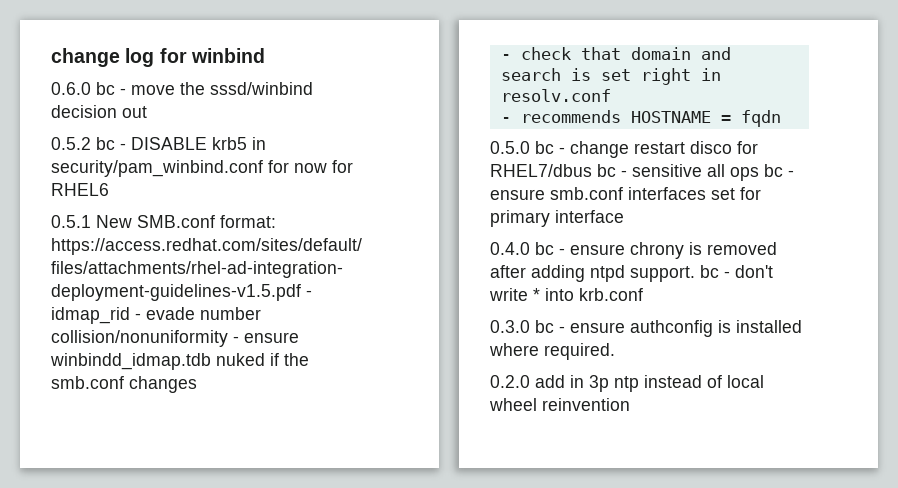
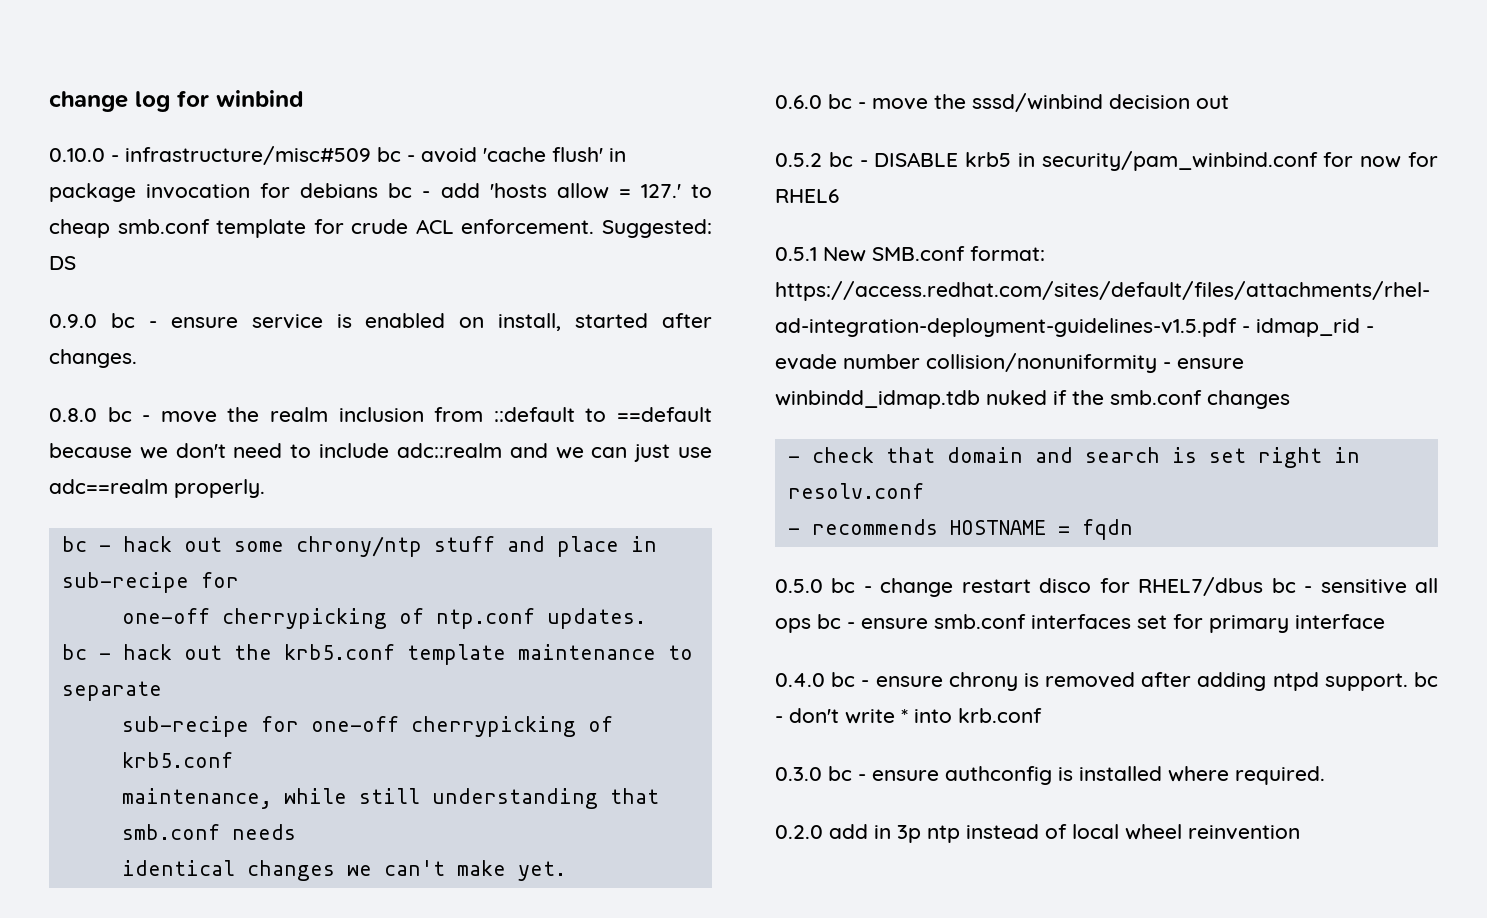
+ 0.10.0 - infrastructure/misc#509 bc - avoid 'cache flush' in package invocation for debians bc - add 'hosts allow = 127.' to cheap smb.conf template for crude ACL enforcement. Suggested: DS
+ 0.9.0 bc - ensure service is enabled on install, started after changes.
+ 0.8.0 bc - move the realm inclusion from ::default to ==default because we don't need to include adc::realm and we can just use adc==realm properly.
+ bc - hack out some chrony/ntp stuff and place in sub-recipe for
+ one-off cherrypicking of ntp.conf updates.
+ bc - hack out the krb5.conf template maintenance to separate
+ sub-recipe for one-off cherrypicking of krb5.conf
+ maintenance, while still understanding that smb.conf needs
+ identical changes we can't make yet.

